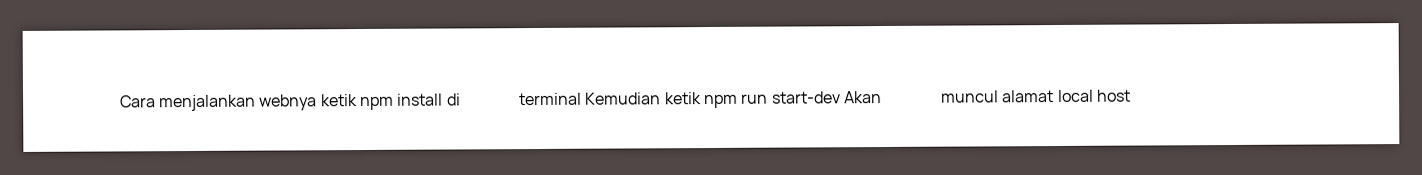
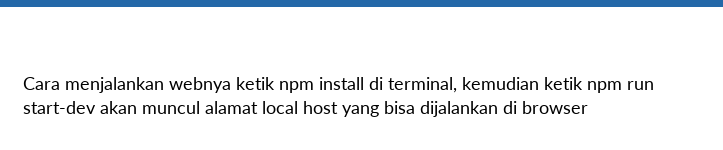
- Cara menjalankan webnya ketik npm install di terminal Kemudian ketik npm run start-dev Akan muncul alamat local host
+ Cara menjalankan webnya ketik npm install di terminal, kemudian ketik npm run start-dev akan muncul alamat local host yang bisa dijalankan di browser

